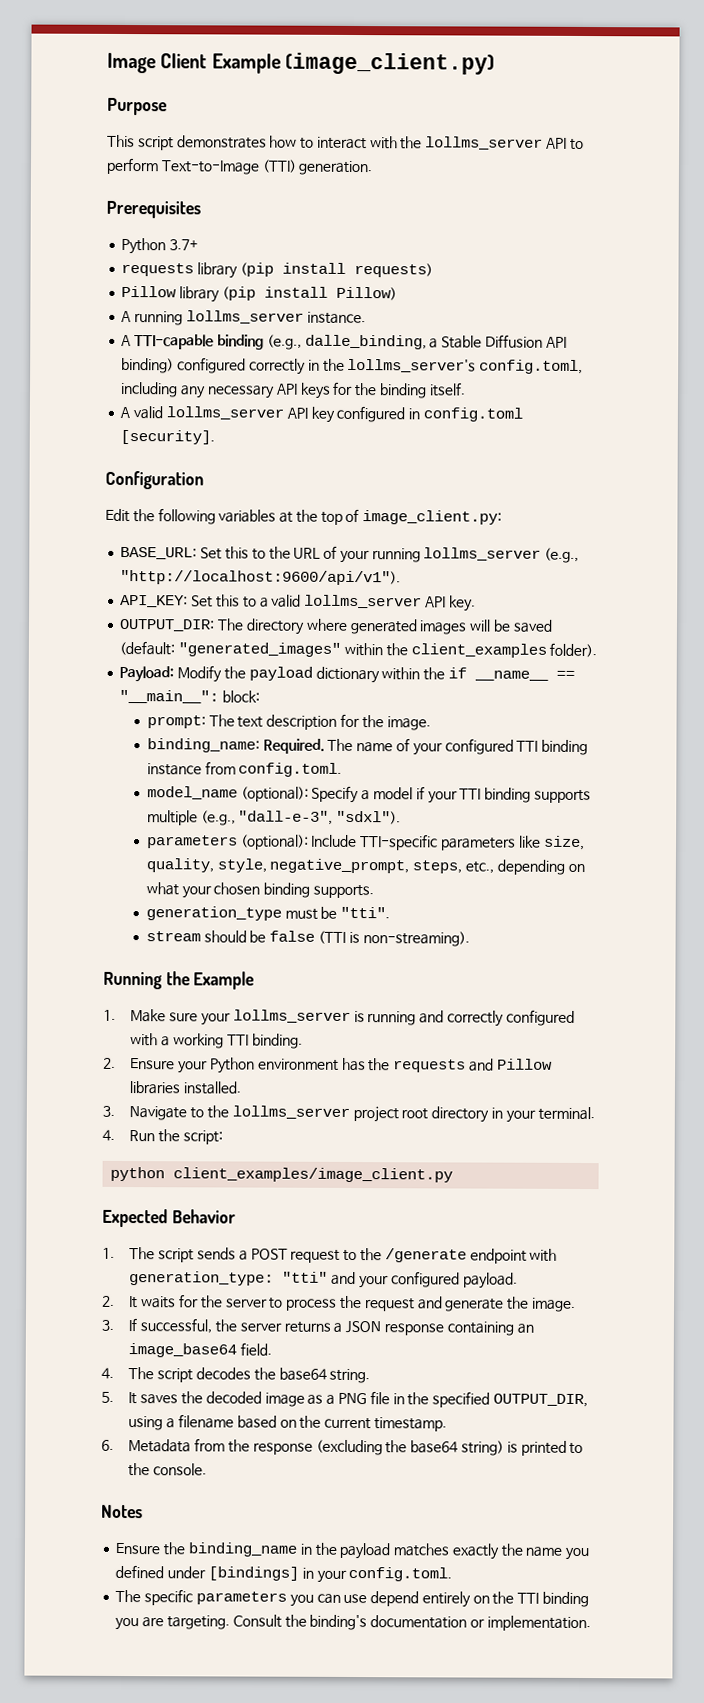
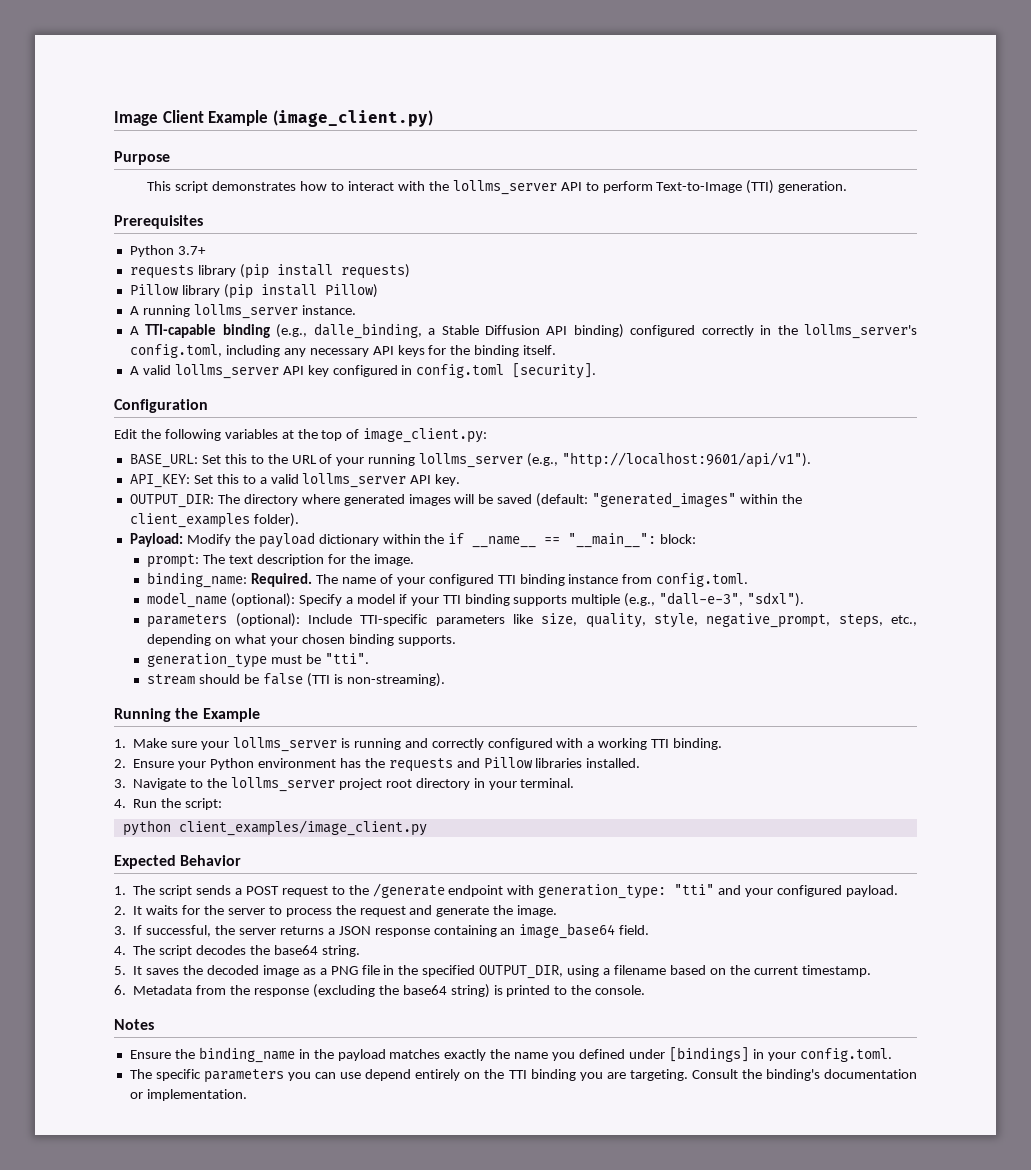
- BASE_URL: Set this to the URL of your running lollms_server (e.g., "http://localhost:9600/api/v1").
+ BASE_URL: Set this to the URL of your running lollms_server (e.g., "http://localhost:9601/api/v1").

